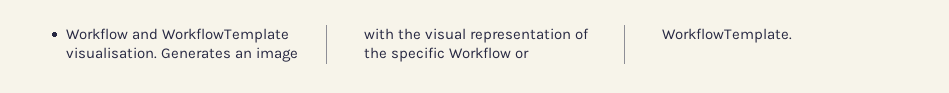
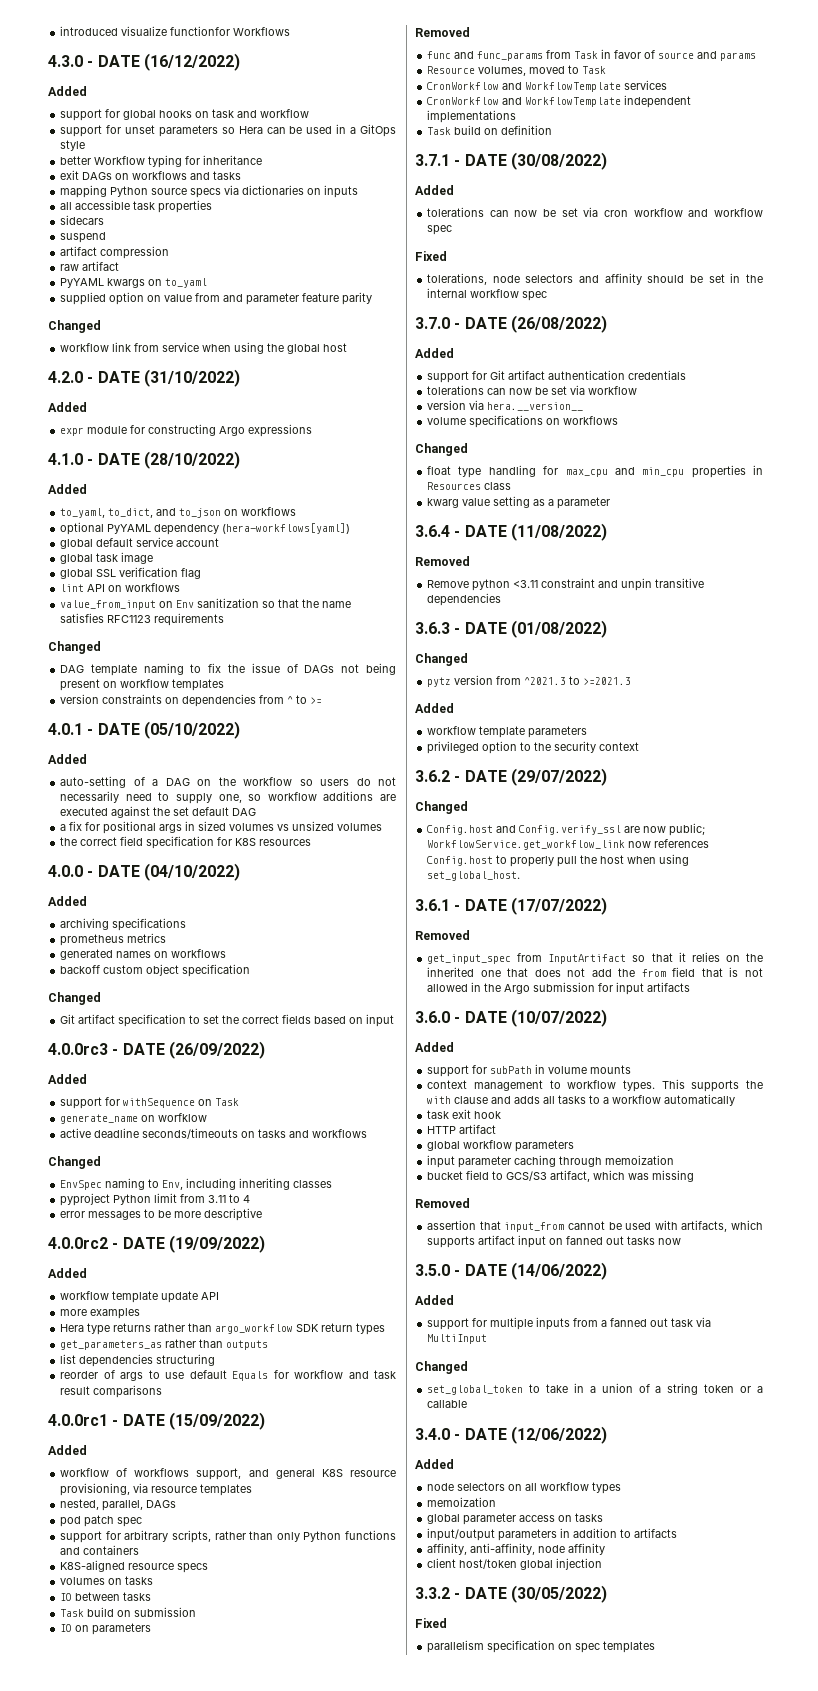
- Workflow and WorkflowTemplate visualisation. Generates an image with the visual representation of the specific Workflow or WorkflowTemplate.
+ introduced visualize functionfor Workflows
+ 4.3.0 - DATE (16/12/2022)
+ Added
+ support for global hooks on task and workflow
+ support for unset parameters so Hera can be used in a GitOps style
+ better Workflow typing for inheritance
+ exit DAGs on workflows and tasks
+ mapping Python source specs via dictionaries on inputs
+ all accessible task properties
+ sidecars
+ suspend
+ artifact compression
+ raw artifact
+ PyYAML kwargs on to_yaml
+ supplied option on value from and parameter feature parity
+ Changed
+ workflow link from service when using the global host
+ 4.2.0 - DATE (31/10/2022)
+ Added
+ expr module for constructing Argo expressions
+ 4.1.0 - DATE (28/10/2022)
+ Added
+ to_yaml, to_dict, and to_json on workflows
+ optional PyYAML dependency (hera-workflows[yaml])
+ global default service account
+ global task image
+ global SSL verification flag
+ lint API on workflows
+ value_from_input on Env sanitization so that the name satisfies RFC1123 requirements
+ Changed
+ DAG template naming to fix the issue of DAGs not being present on workflow templates
+ version constraints on dependencies from ^ to >=
+ 4.0.1 - DATE (05/10/2022)
+ Added
+ auto-setting of a DAG on the workflow so users do not necessarily need to supply one, so workflow additions are executed against the set default DAG
+ a fix for positional args in sized volumes vs unsized volumes
+ the correct field specification for K8S resources
+ 4.0.0 - DATE (04/10/2022)
+ Added
+ archiving specifications
+ prometheus metrics
+ generated names on workflows
+ backoff custom object specification
+ Changed
+ Git artifact specification to set the correct fields based on input
+ 4.0.0rc3 - DATE (26/09/2022)
+ Added
+ support for withSequence on Task
+ generate_name on worfklow
+ active deadline seconds/timeouts on tasks and workflows
+ Changed
+ EnvSpec naming to Env, including inheriting classes
+ pyproject Python limit from 3.11 to 4
+ error messages to be more descriptive
+ 4.0.0rc2 - DATE (19/09/2022)
+ Added
+ workflow template update API
+ more examples
+ Hera type returns rather than argo_workflow SDK return types
+ get_parameters_as rather than outputs
+ list dependencies structuring
+ reorder of args to use default Equals for workflow and task result comparisons
+ 4.0.0rc1 - DATE (15/09/2022)
+ Added
+ workflow of workflows support, and general K8S resource provisioning, via resource templates
+ nested, parallel, DAGs
+ pod patch spec
+ support for arbitrary scripts, rather than only Python functions and containers
+ K8S-aligned resource specs
+ volumes on tasks
+ IO between tasks
+ Task build on submission
+ IO on parameters
+ Removed
+ func and func_params from Task in favor of source and params
+ Resource volumes, moved to Task
+ CronWorkflow and WorkflowTemplate services
+ CronWorkflow and WorkflowTemplate independent implementations
+ Task build on definition
+ 3.7.1 - DATE (30/08/2022)
+ Added
+ tolerations can now be set via cron workflow and workflow spec
+ Fixed
+ tolerations, node selectors and affinity should be set in the internal workflow spec
+ 3.7.0 - DATE (26/08/2022)
+ Added
+ support for Git artifact authentication credentials
+ tolerations can now be set via workflow
+ version via hera.__version__
+ volume specifications on workflows
+ Changed
+ float type handling for max_cpu and min_cpu properties in Resources class
+ kwarg value setting as a parameter
+ 3.6.4 - DATE (11/08/2022)
+ Removed
+ Remove python <3.11 constraint and unpin transitive dependencies
+ 3.6.3 - DATE (01/08/2022)
+ Changed
+ pytz version from ^2021.3 to >=2021.3
+ Added
+ workflow template parameters
+ privileged option to the security context
+ 3.6.2 - DATE (29/07/2022)
+ Changed
+ Config.host and Config.verify_ssl are now public; WorkflowService.get_workflow_link now references Config.host to properly pull the host when using set_global_host.
+ 3.6.1 - DATE (17/07/2022)
+ Removed
+ get_input_spec from InputArtifact so that it relies on the inherited one that does not add the from field that is not allowed in the Argo submission for input artifacts
+ 3.6.0 - DATE (10/07/2022)
+ Added
+ support for subPath in volume mounts
+ context management to workflow types. This supports the with clause and adds all tasks to a workflow automatically
+ task exit hook
+ HTTP artifact
+ global workflow parameters
+ input parameter caching through memoization
+ bucket field to GCS/S3 artifact, which was missing
+ Removed
+ assertion that input_from cannot be used with artifacts, which supports artifact input on fanned out tasks now
+ 3.5.0 - DATE (14/06/2022)
+ Added
+ support for multiple inputs from a fanned out task via MultiInput
+ Changed
+ set_global_token to take in a union of a string token or a callable
+ 3.4.0 - DATE (12/06/2022)
+ Added
+ node selectors on all workflow types
+ memoization
+ global parameter access on tasks
+ input/output parameters in addition to artifacts
+ affinity, anti-affinity, node affinity
+ client host/token global injection
+ 3.3.2 - DATE (30/05/2022)
+ Fixed
+ parallelism specification on spec templates

